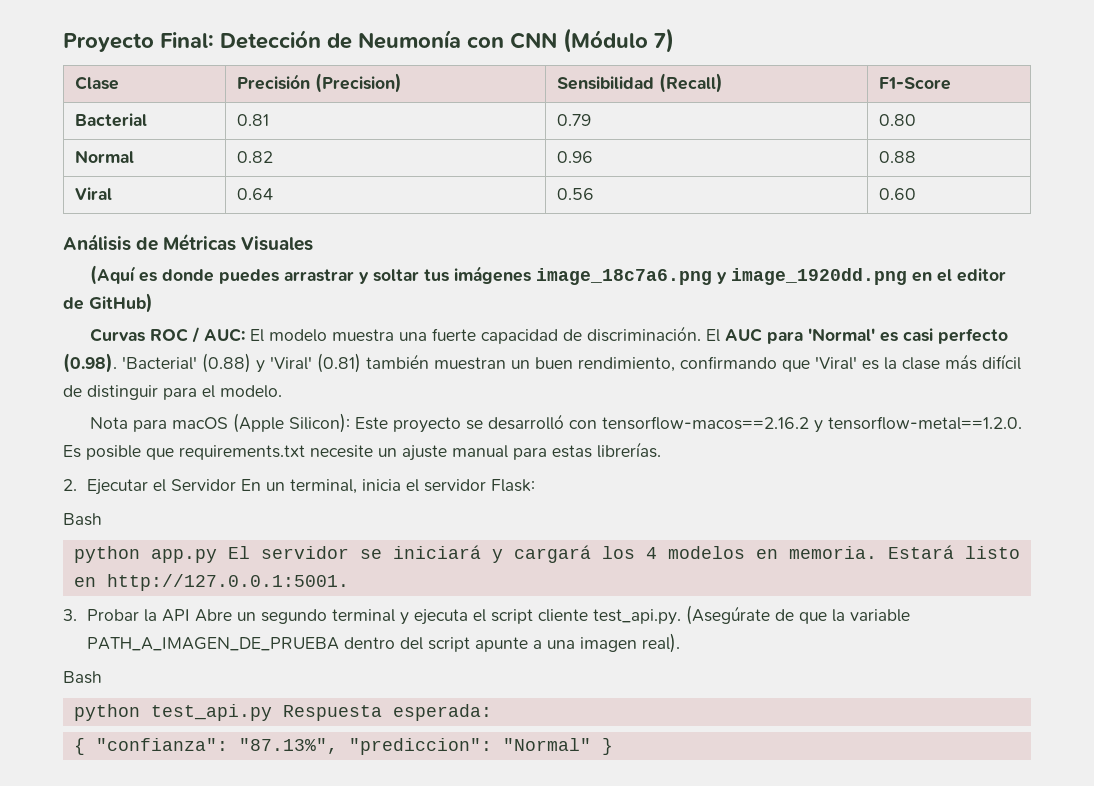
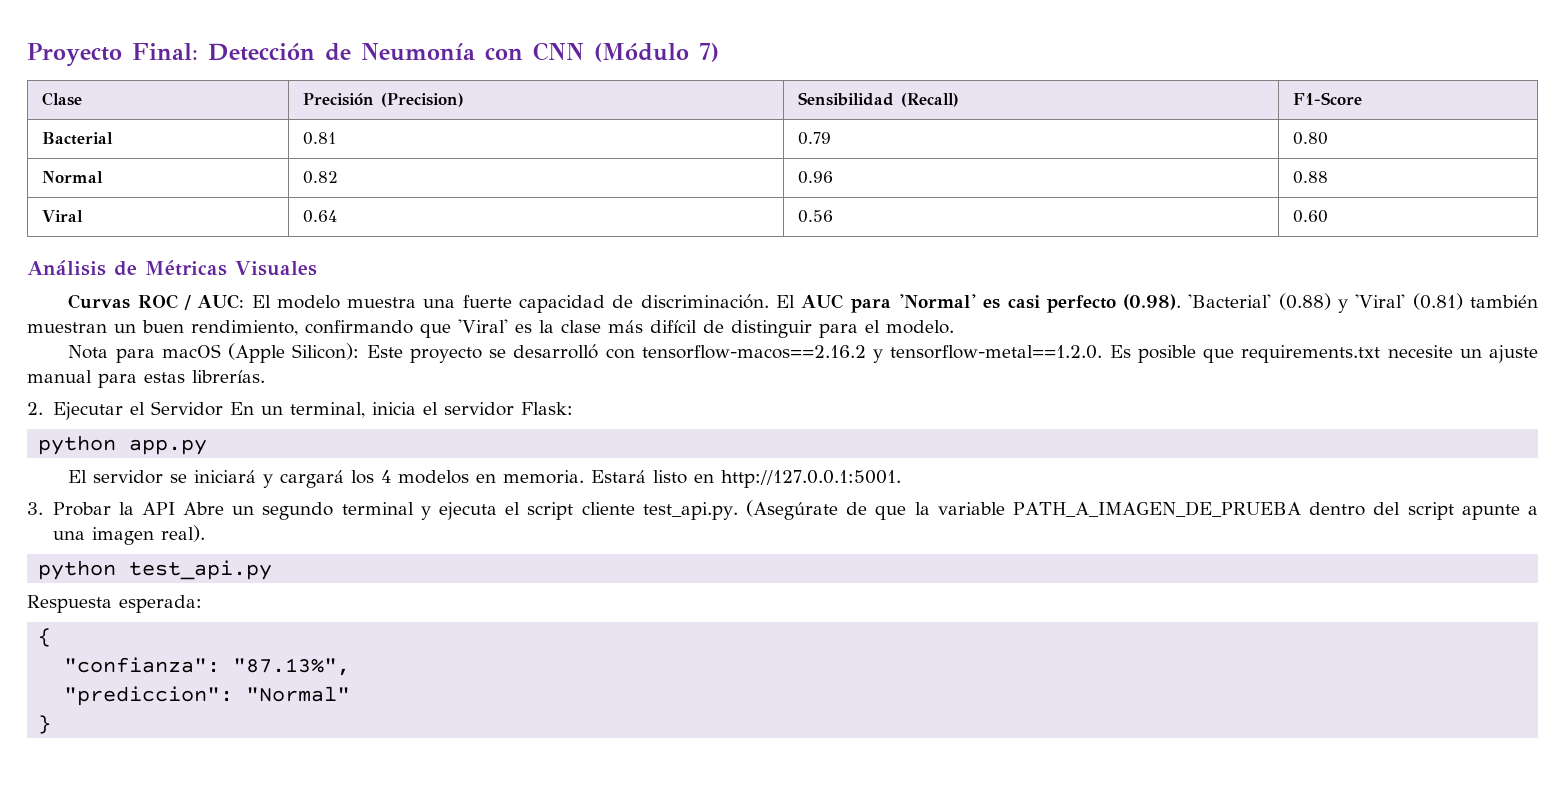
- (Aquí es donde puedes arrastrar y soltar tus imágenes image_18c7a6.png y image_1920dd.png en el editor de GitHub)
  2. Ejecutar el Servidor En un terminal, inicia el servidor Flask:
- Bash
- python app.py El servidor se iniciará y cargará los 4 modelos en memoria.
+ python app.py
+ El servidor se iniciará y cargará los 4 modelos en memoria.
  3. Probar la API Abre un segundo terminal y ejecuta el script cliente test_api.py. (Asegúrate de que la variable PATH_A_IMAGEN_DE_PRUEBA dentro del script apunte a una imagen real).
- Bash
- python test_api.py Respuesta esperada:
+ python test_api.py
+ Respuesta esperada:
- { "confianza": "87.13%", "prediccion": "Normal" }
+ {
+ "confianza": "87.13%",
+ "prediccion": "Normal"
+ }

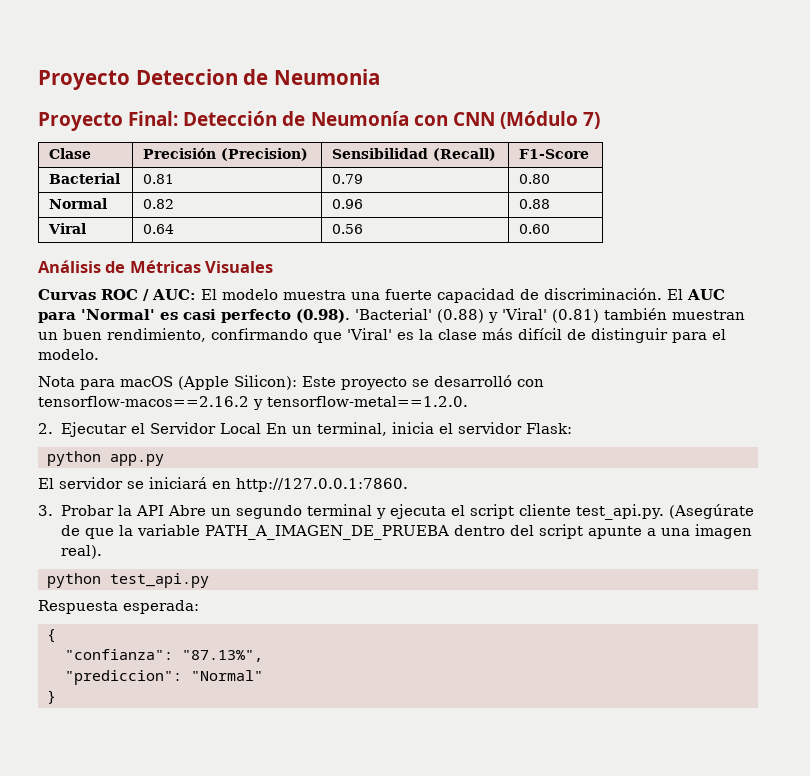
+ Proyecto Deteccion de Neumonia
- Nota para macOS (Apple Silicon): Este proyecto se desarrolló con tensorflow-macos==2.16.2 y tensorflow-metal==1.2.0. Es posible que requirements.txt necesite un ajuste manual para estas librerías.
+ Nota para macOS (Apple Silicon): Este proyecto se desarrolló con tensorflow-macos==2.16.2 y tensorflow-metal==1.2.0.
- 2. Ejecutar el Servidor En un terminal, inicia el servidor Flask:
+ 2. Ejecutar el Servidor Local En un terminal, inicia el servidor Flask:
- El servidor se iniciará y cargará los 4 modelos en memoria. Estará listo en http://127.0.0.1:5001.
+ El servidor se iniciará en http://127.0.0.1:7860.

